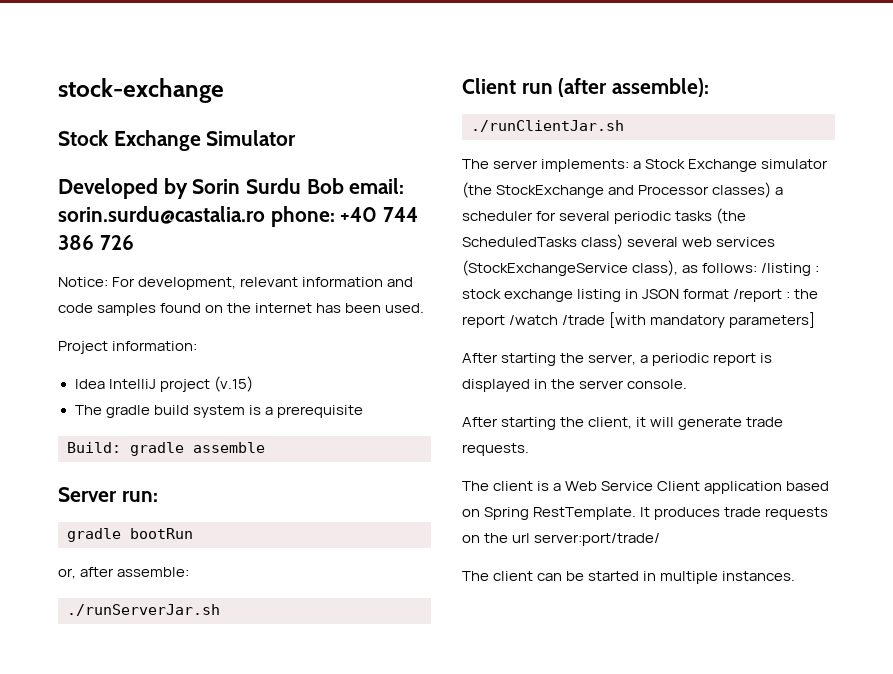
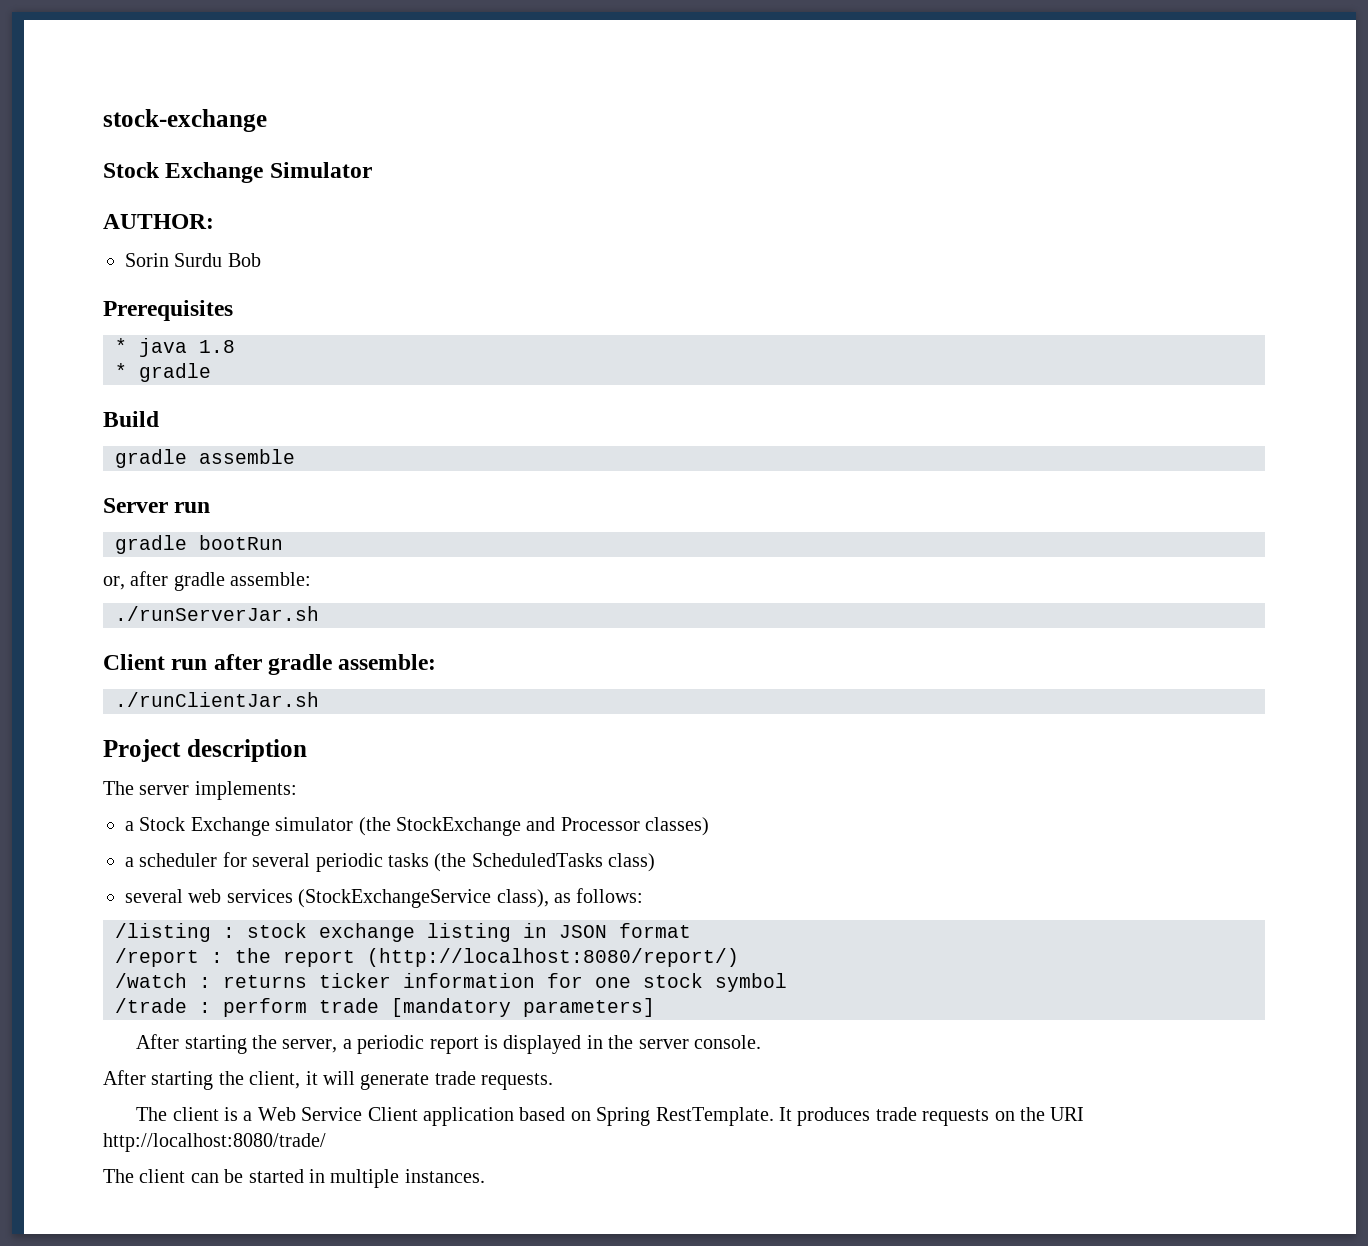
- Developed by Sorin Surdu Bob email: sorin.surdu@castalia.ro phone: +40 744 386 726
- Notice: For development, relevant information and code samples found on the internet has been used.
- Project information:
- Idea IntelliJ project (v.15)
- The gradle build system is a prerequisite
- Build: gradle assemble
+ AUTHOR:
+ Sorin Surdu Bob
+ Prerequisites
+ * java 1.8
+ * gradle
+ Build
+ gradle assemble
- Server run:
+ Server run
- or, after assemble:
+ or, after gradle assemble:
- Client run (after assemble):
+ Client run after gradle assemble:
+ Project description
- The server implements: a Stock Exchange simulator (the StockExchange and Processor classes) a scheduler for several periodic tasks (the ScheduledTasks class) several web services (StockExchangeService class), as follows: /listing : stock exchange listing in JSON format /report : the report /watch /trade [with mandatory parameters]
+ The server implements:
+ a Stock Exchange simulator (the StockExchange and Processor classes)
+ a scheduler for several periodic tasks (the ScheduledTasks class)
+ several web services (StockExchangeService class), as follows:
+ /listing : stock exchange listing in JSON format
+ /report : the report (http://localhost:8080/report/)
+ /watch : returns ticker information for one stock symbol
+ /trade : perform trade [mandatory parameters]
- It produces trade requests on the url server:port/trade/
+ It produces trade requests on the URI http://localhost:8080/trade/

